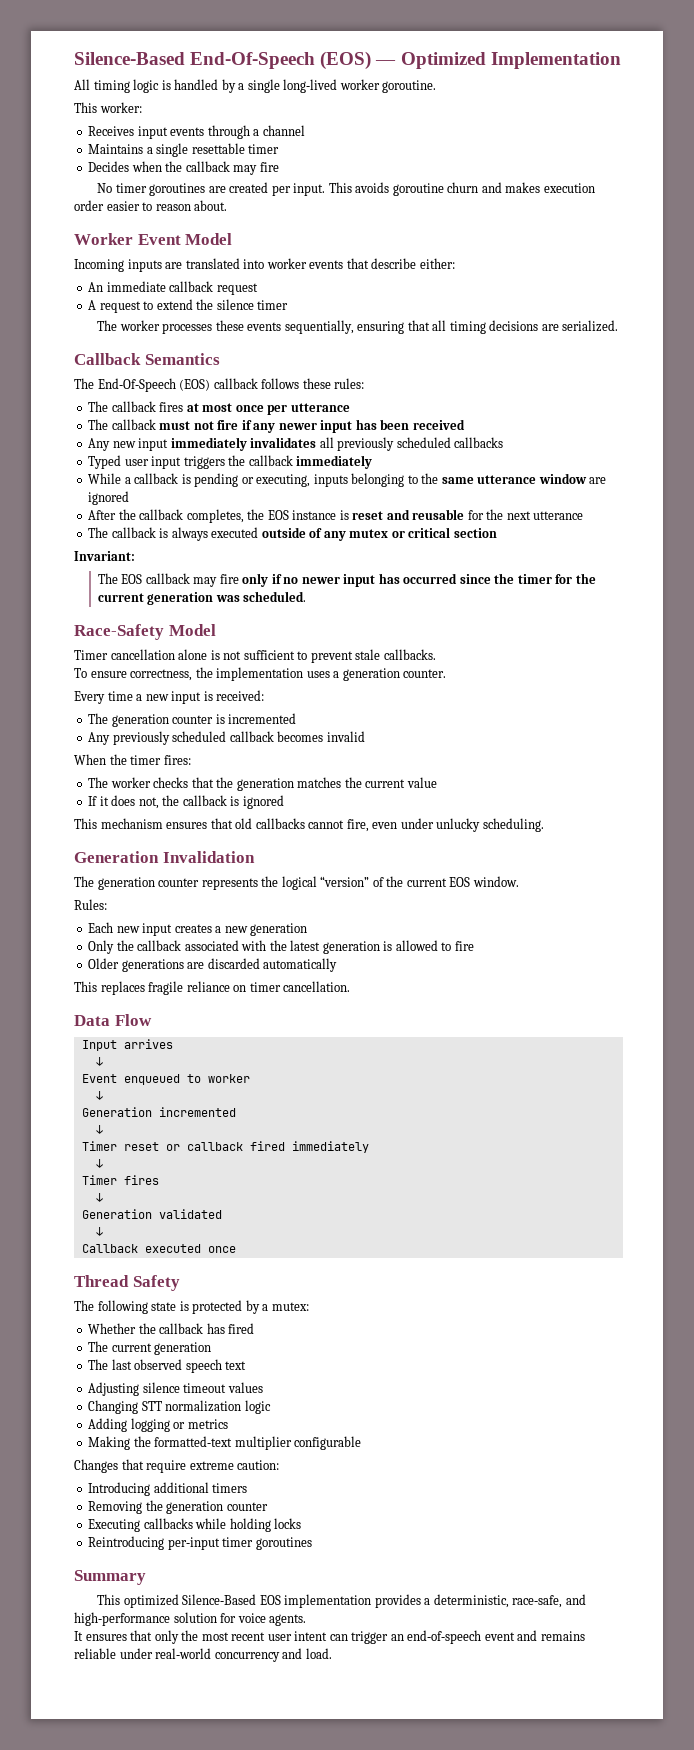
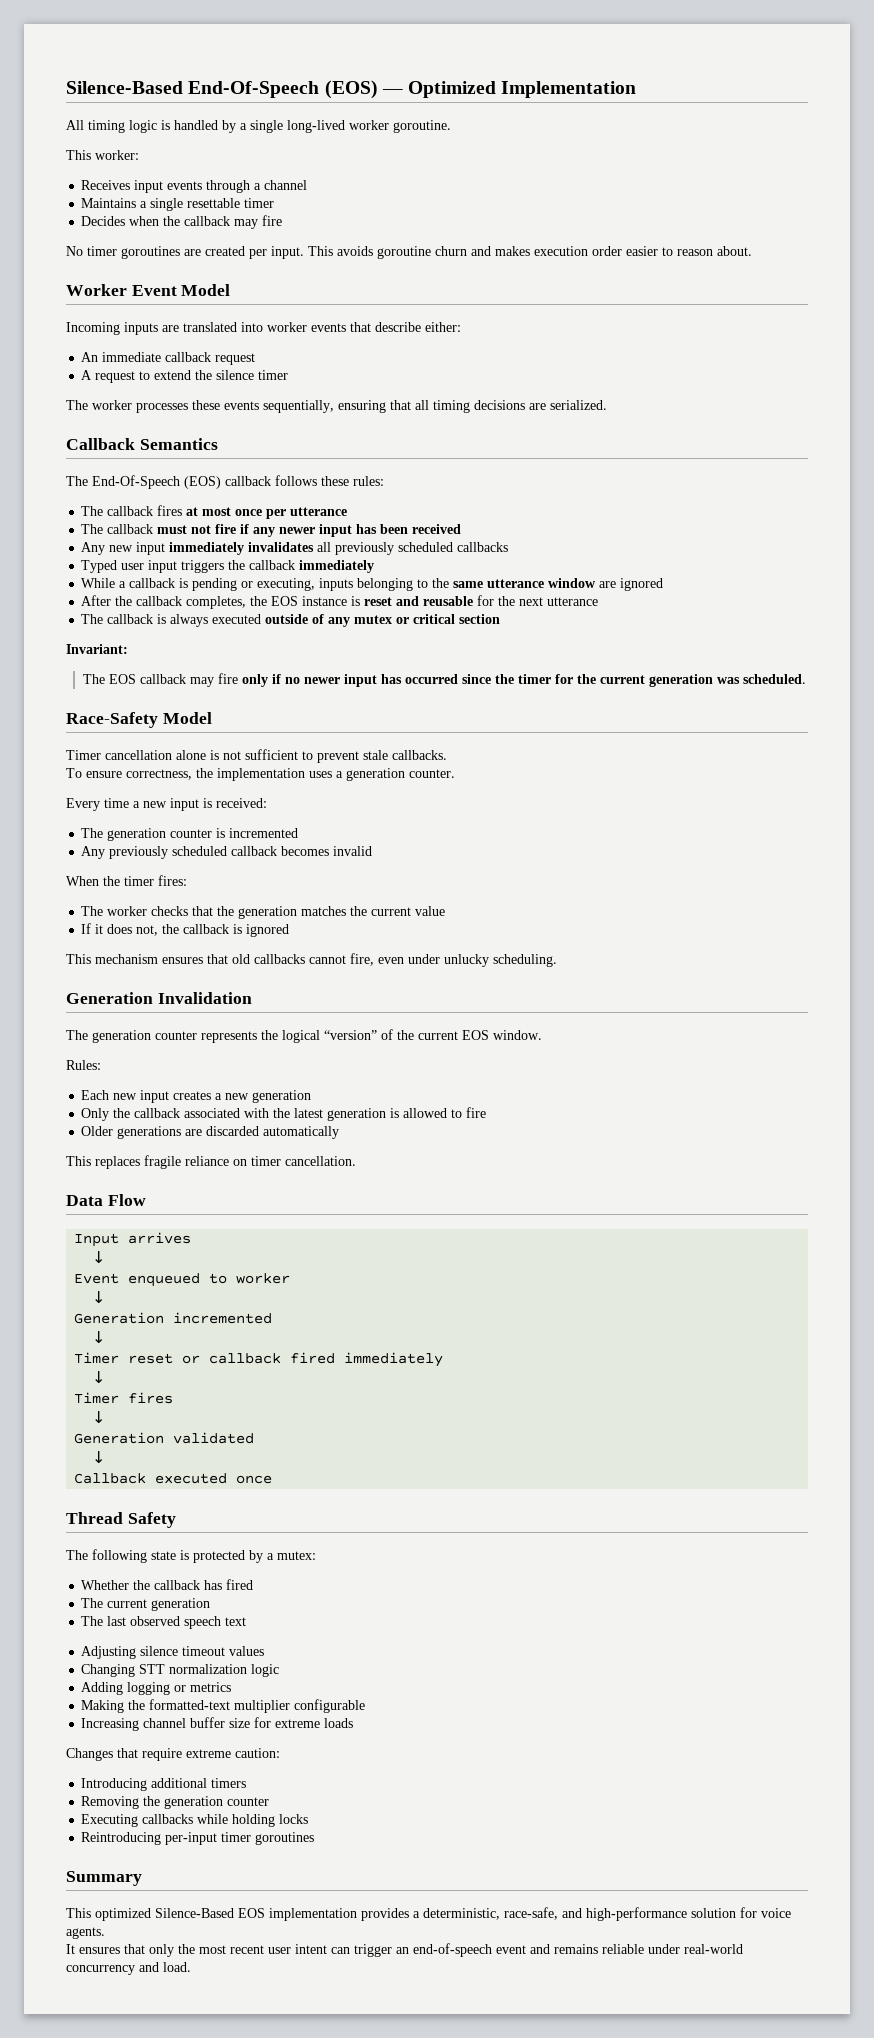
+ Increasing channel buffer size for extreme loads

